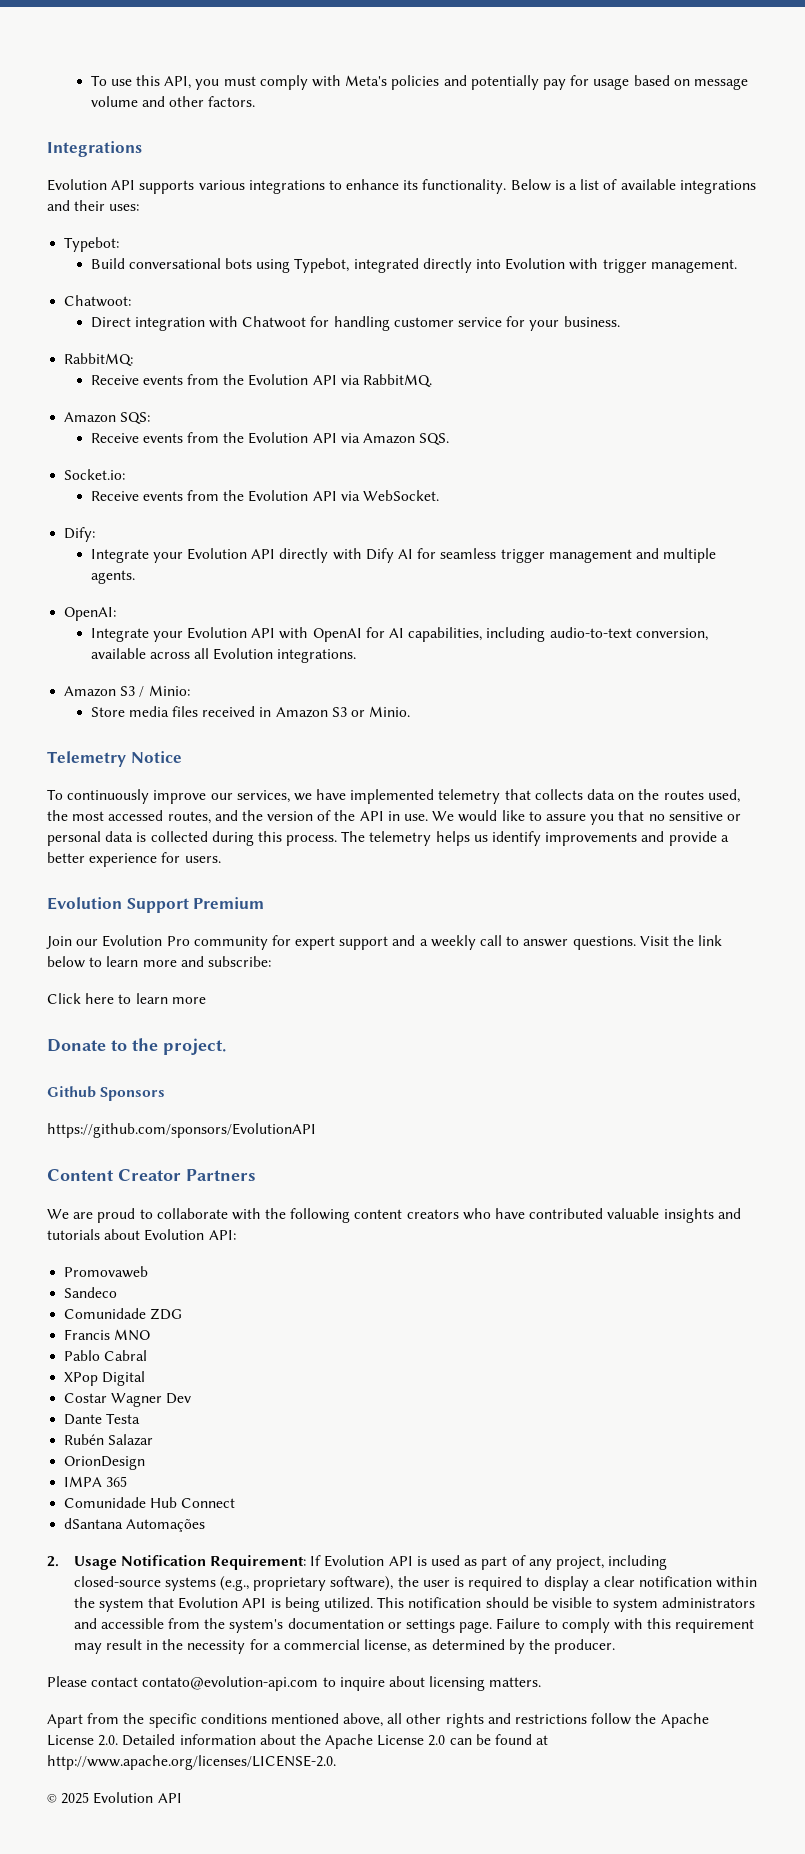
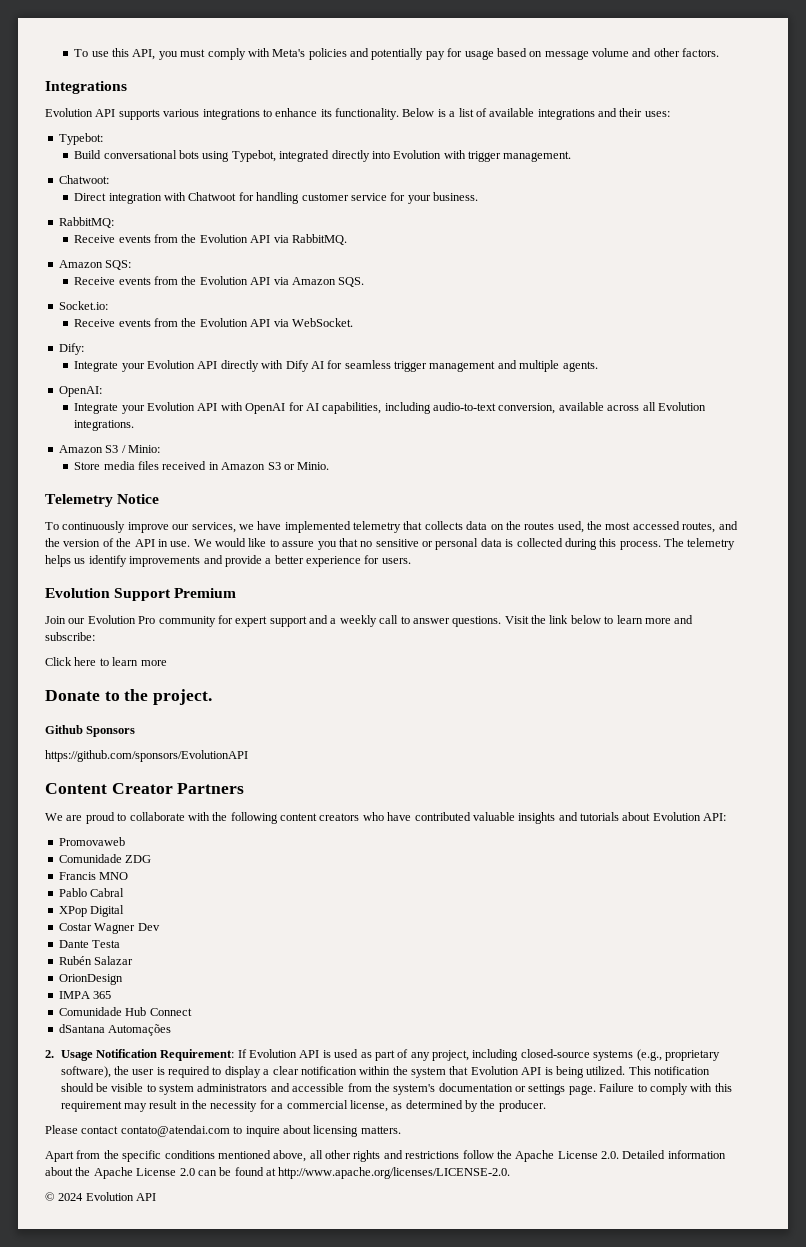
- Sandeco
- Please contact contato@evolution-api.com to inquire about licensing matters.
+ Please contact contato@atendai.com to inquire about licensing matters.
- © 2025 Evolution API
+ © 2024 Evolution API

